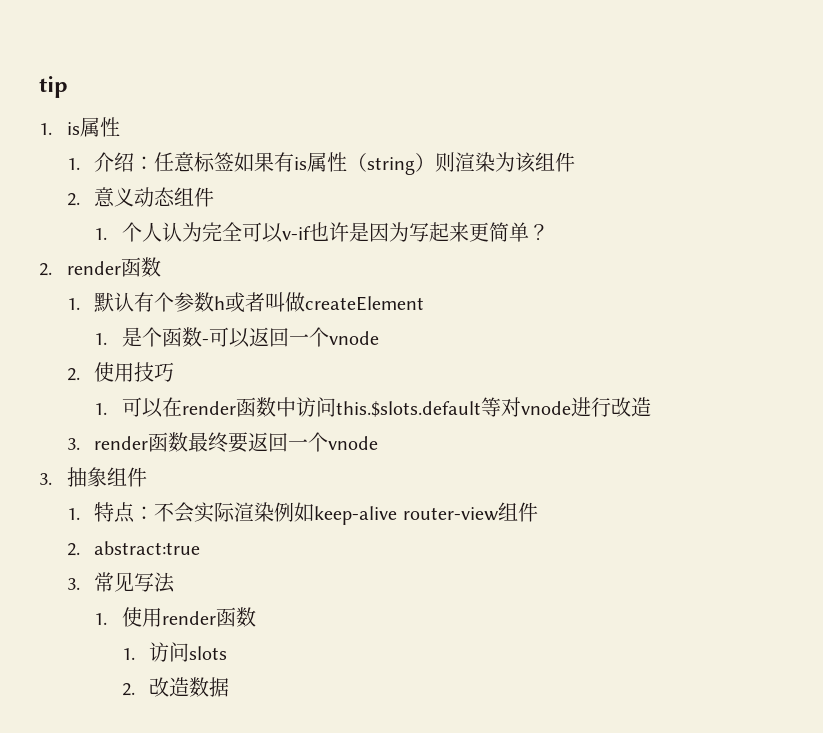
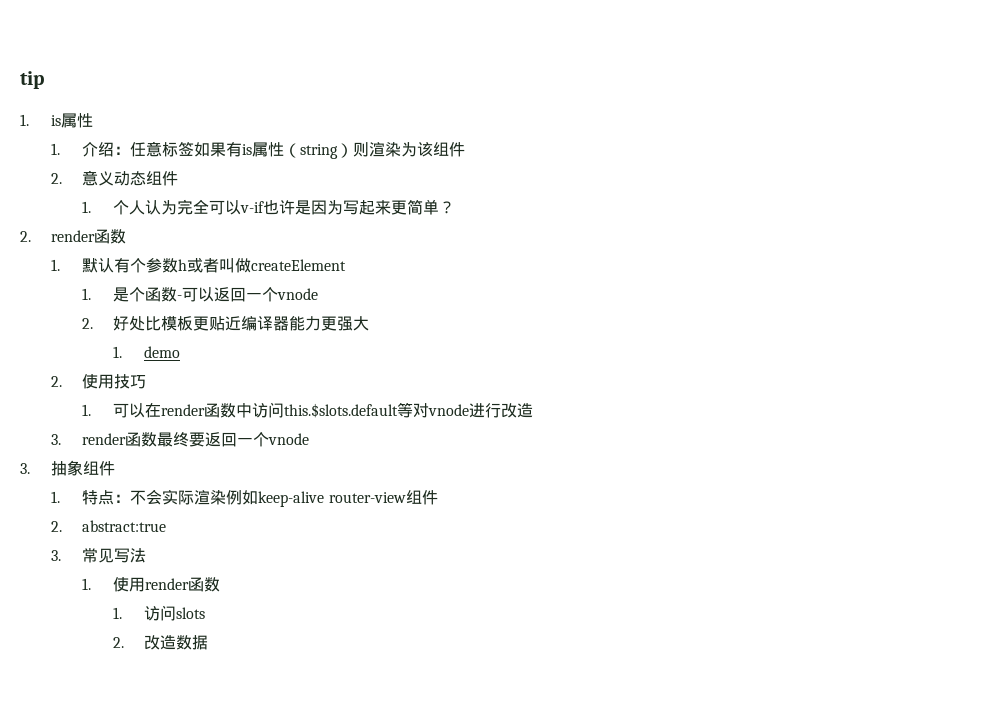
+ 2.好处比模板更贴近编译器能力更强大
+ 1. demo

